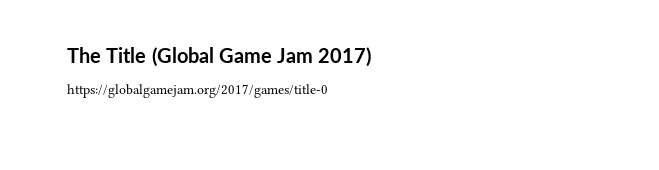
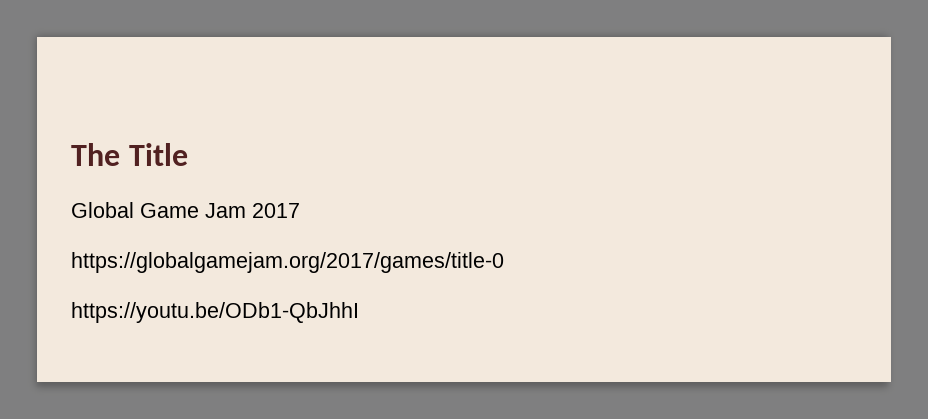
- The Title (Global Game Jam 2017)
+ The Title
+ Global Game Jam 2017
+ https://youtu.be/ODb1-QbJhhI

